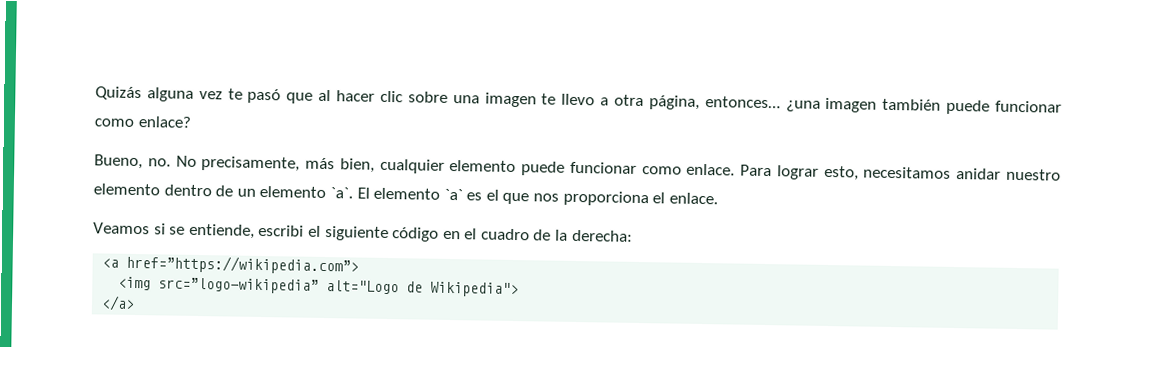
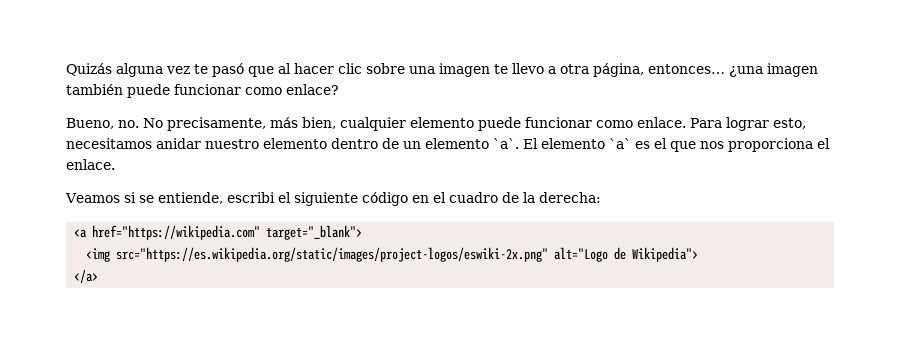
- <a href=”https://wikipedia.com”>
+ <a href="https://wikipedia.com" target="_blank">
- <img src=”logo-wikipedia” alt="Logo de Wikipedia">
+ <img src="https://es.wikipedia.org/static/images/project-logos/eswiki-2x.png" alt="Logo de Wikipedia">

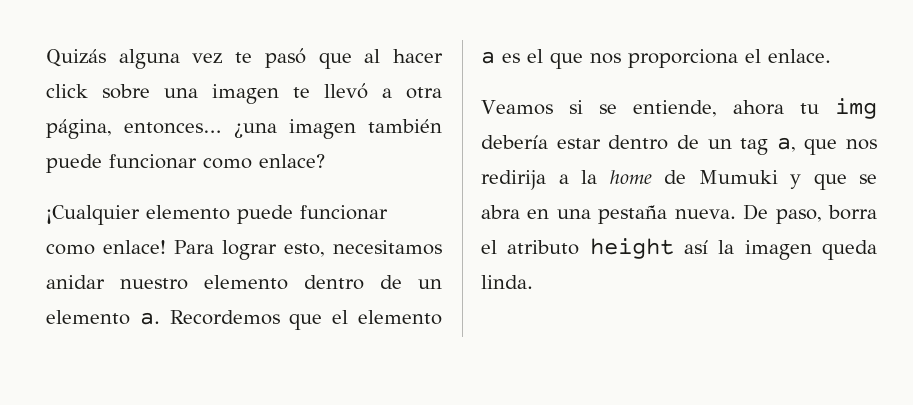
- Quizás alguna vez te pasó que al hacer clic sobre una imagen te llevo a otra página, entonces…
+ Quizás alguna vez te pasó que al hacer click sobre una imagen te llevó a otra página, entonces…
- Bueno, no. No precisamente, más bien, cualquier elemento puede funcionar como enlace.
+ ¡Cualquier elemento puede funcionar como enlace!
- Para lograr esto, necesitamos anidar nuestro elemento dentro de un elemento `a`. El elemento `a` es el que nos proporciona el enlace.
+ Para lograr esto, necesitamos anidar nuestro elemento dentro de un elemento a. Recordemos que el elemento a es el que nos proporciona el enlace.
- Veamos si se entiende, escribi el siguiente código en el cuadro de la derecha:
- <a href="https://wikipedia.com" target="_blank">
- <img src="https://es.wikipedia.org/static/images/project-logos/eswiki-2x.png" alt="Logo de Wikipedia">
- </a>
+ Veamos si se entiende, ahora tu img debería estar dentro de un tag a, que nos redirija a la home de Mumuki y que se abra en una pestaña nueva. De paso, borra el atributo height así la imagen queda linda.

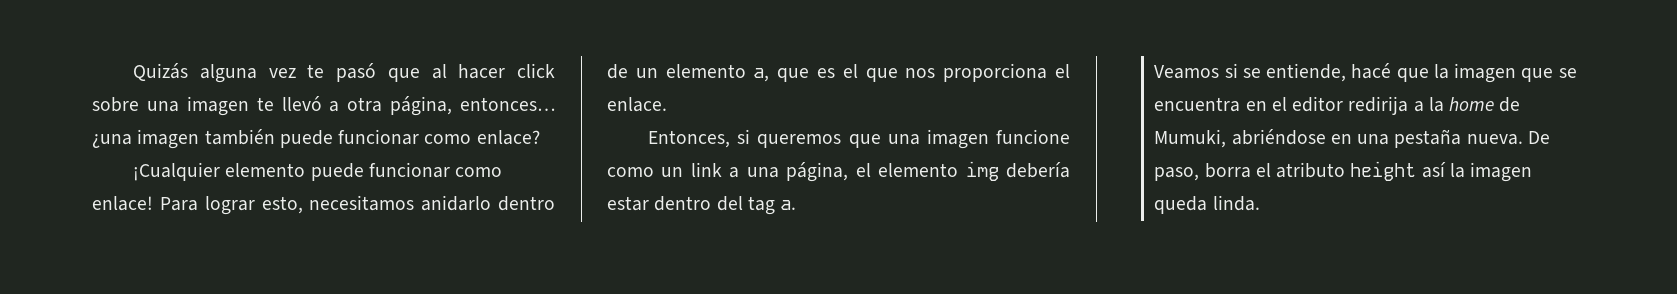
- Para lograr esto, necesitamos anidar nuestro elemento dentro de un elemento a. Recordemos que el elemento a es el que nos proporciona el enlace.
+ Para lograr esto, necesitamos anidarlo dentro de un elemento a, que es el que nos proporciona el enlace.
- Veamos si se entiende, ahora tu img debería estar dentro de un tag a, que nos redirija a la home de Mumuki y que se abra en una pestaña nueva.
+ Entonces, si queremos que una imagen funcione como un link a una página, el elemento img debería estar dentro del tag a.
+ Veamos si se entiende, hacé que la imagen que se encuentra en el editor redirija a la home de Mumuki, abriéndose en una pestaña nueva.

